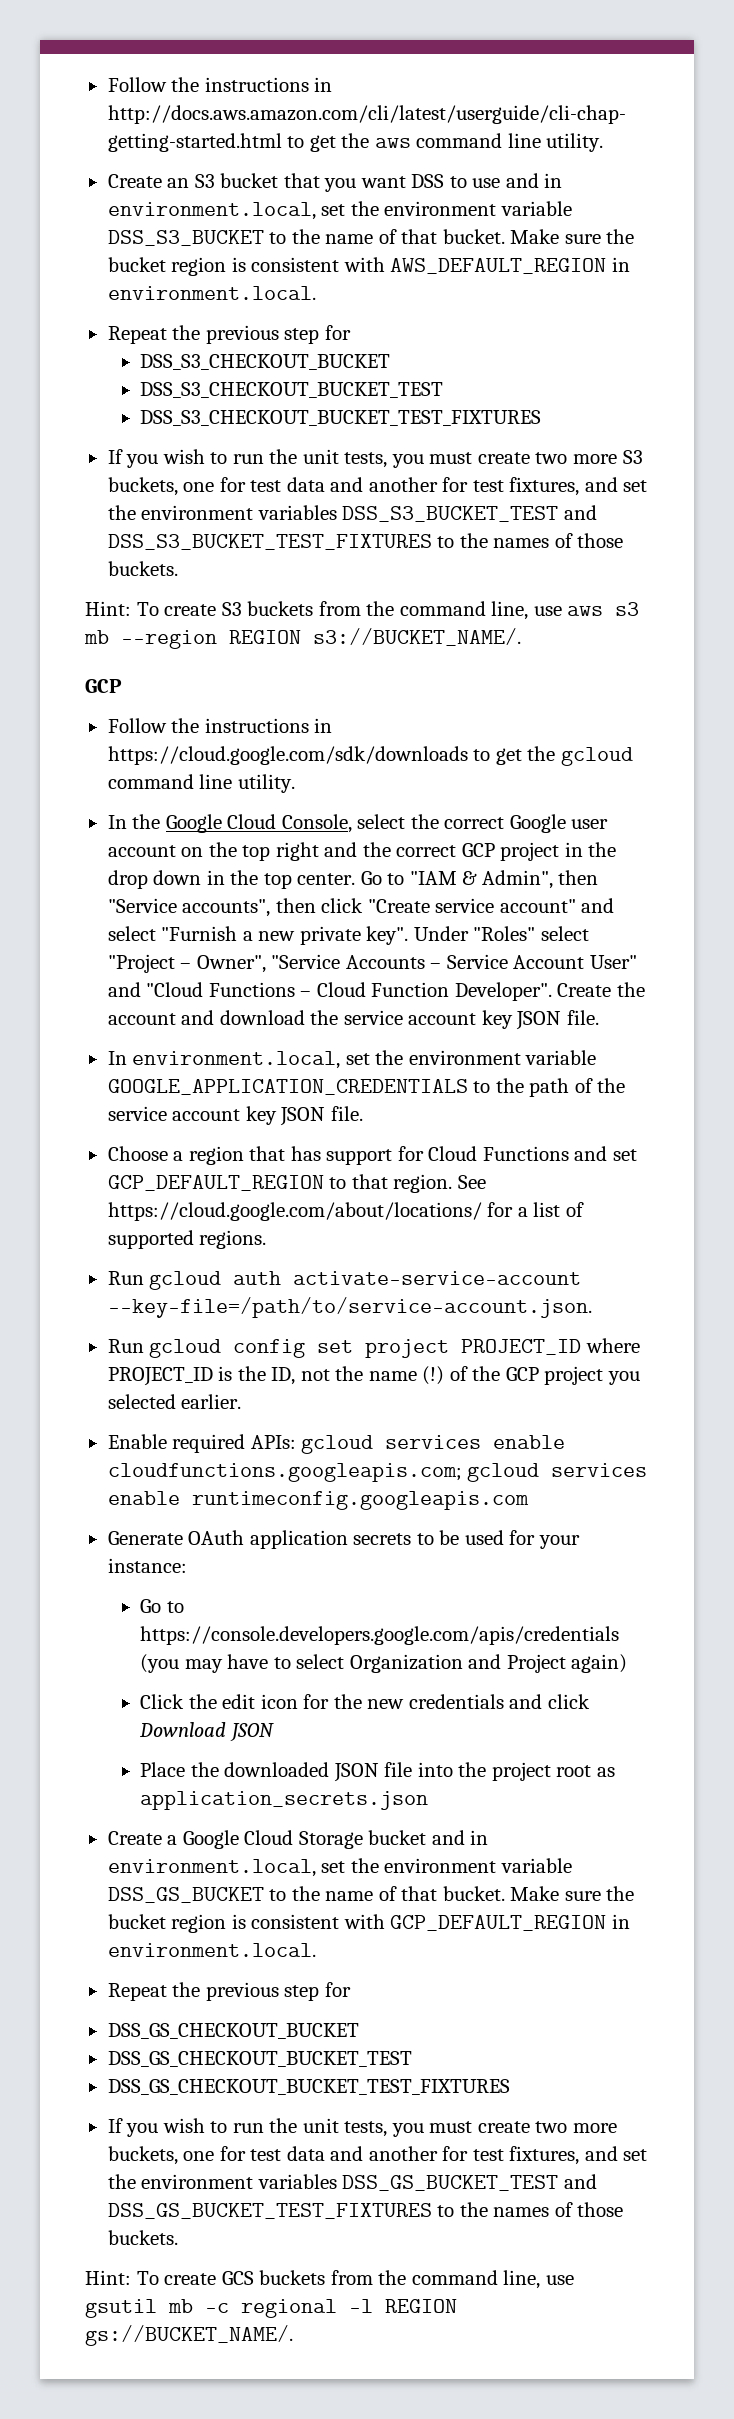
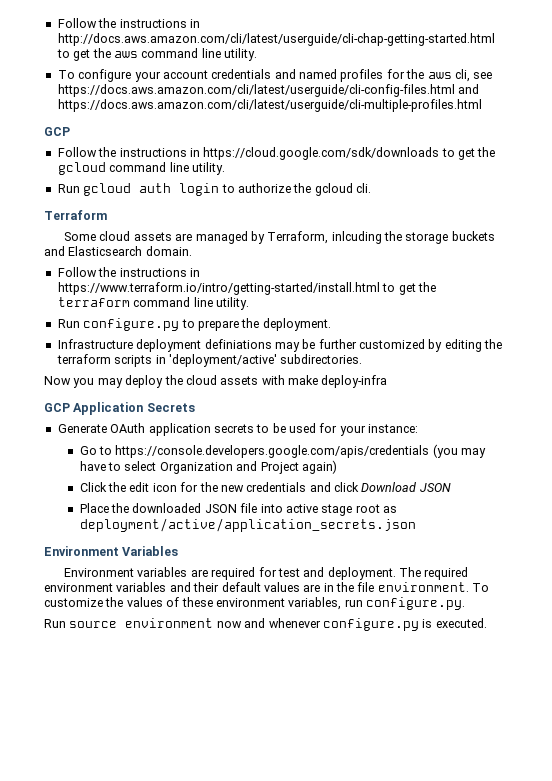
- Create an S3 bucket that you want DSS to use and in environment.local, set the environment variable DSS_S3_BUCKET to the name of that bucket. Make sure the bucket region is consistent with AWS_DEFAULT_REGION in environment.local.
- Repeat the previous step for
- DSS_S3_CHECKOUT_BUCKET
- DSS_S3_CHECKOUT_BUCKET_TEST
- DSS_S3_CHECKOUT_BUCKET_TEST_FIXTURES
- If you wish to run the unit tests, you must create two more S3 buckets, one for test data and another for test fixtures, and set the environment variables DSS_S3_BUCKET_TEST and DSS_S3_BUCKET_TEST_FIXTURES to the names of those buckets.
- Hint: To create S3 buckets from the command line, use aws s3 mb --region REGION s3://BUCKET_NAME/.
+ To configure your account credentials and named profiles for the aws cli, see https://docs.aws.amazon.com/cli/latest/userguide/cli-config-files.html and https://docs.aws.amazon.com/cli/latest/userguide/cli-multiple-profiles.html
- In the Google Cloud Console, select the correct Google user account on the top right and the correct GCP project in the drop down in the top center. Go to "IAM & Admin", then "Service accounts", then click "Create service account" and select "Furnish a new private key". Under "Roles" select "Project – Owner", "Service Accounts – Service Account User" and "Cloud Functions – Cloud Function Developer". Create the account and download the service account key JSON file.
- In environment.local, set the environment variable GOOGLE_APPLICATION_CREDENTIALS to the path of the service account key JSON file.
- Choose a region that has support for Cloud Functions and set GCP_DEFAULT_REGION to that region. See https://cloud.google.com/about/locations/ for a list of supported regions.
- Run gcloud auth activate-service-account --key-file=/path/to/service-account.json.
- Run gcloud config set project PROJECT_ID where PROJECT_ID is the ID, not the name (!) of the GCP project you selected earlier.
- Enable required APIs: gcloud services enable cloudfunctions.googleapis.com; gcloud services enable runtimeconfig.googleapis.com
+ Run gcloud auth login to authorize the gcloud cli.
+ Terraform
+ Some cloud assets are managed by Terraform, inlcuding the storage buckets and Elasticsearch domain.
+ Follow the instructions in https://www.terraform.io/intro/getting-started/install.html to get the terraform command line utility.
+ Run configure.py to prepare the deployment.
+ Infrastructure deployment definiations may be further customized by editing the terraform scripts in 'deployment/active' subdirectories.
+ Now you may deploy the cloud assets with make deploy-infra
+ GCP Application Secrets
- Place the downloaded JSON file into the project root as application_secrets.json
- Create a Google Cloud Storage bucket and in environment.local, set the environment variable DSS_GS_BUCKET to the name of that bucket. Make sure the bucket region is consistent with GCP_DEFAULT_REGION in environment.local.
- Repeat the previous step for
- DSS_GS_CHECKOUT_BUCKET
- DSS_GS_CHECKOUT_BUCKET_TEST
- DSS_GS_CHECKOUT_BUCKET_TEST_FIXTURES
- If you wish to run the unit tests, you must create two more buckets, one for test data and another for test fixtures, and set the environment variables DSS_GS_BUCKET_TEST and DSS_GS_BUCKET_TEST_FIXTURES to the names of those buckets.
- Hint: To create GCS buckets from the command line, use gsutil mb -c regional -l REGION gs://BUCKET_NAME/.
+ Place the downloaded JSON file into active stage root as deployment/active/application_secrets.json
+ Environment Variables
+ Environment variables are required for test and deployment. The required environment variables and their default values are in the file environment. To customize the values of these environment variables, run configure.py.
+ Run source environment now and whenever configure.py is executed.

